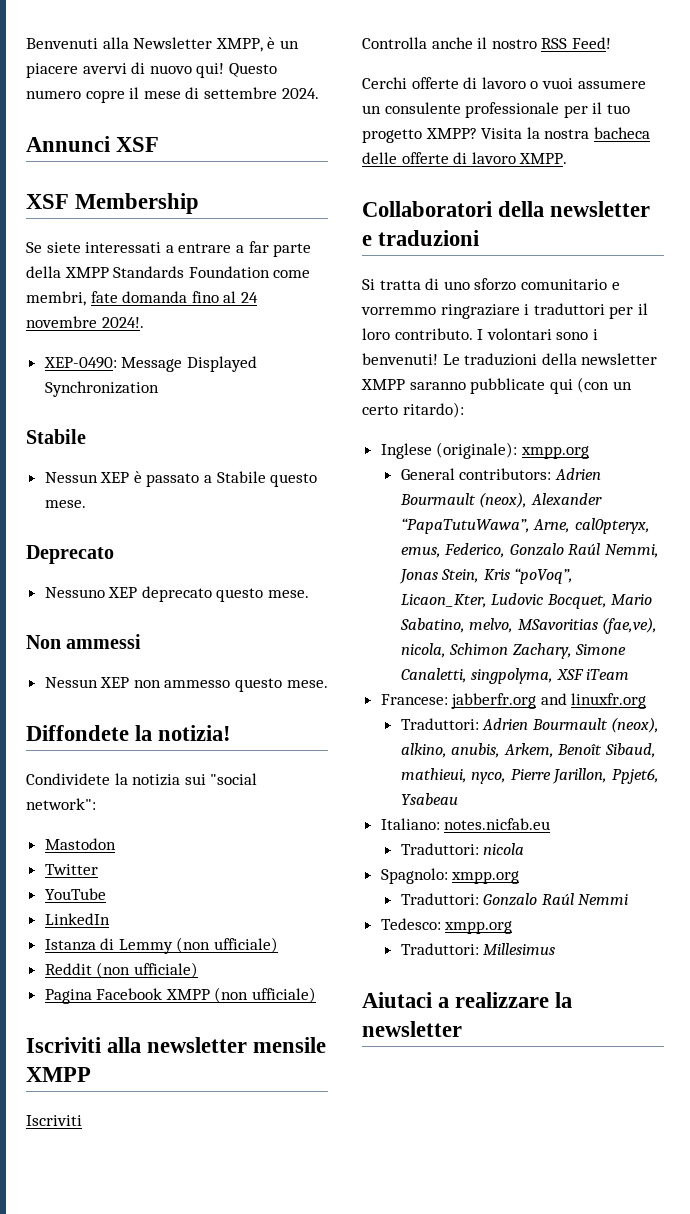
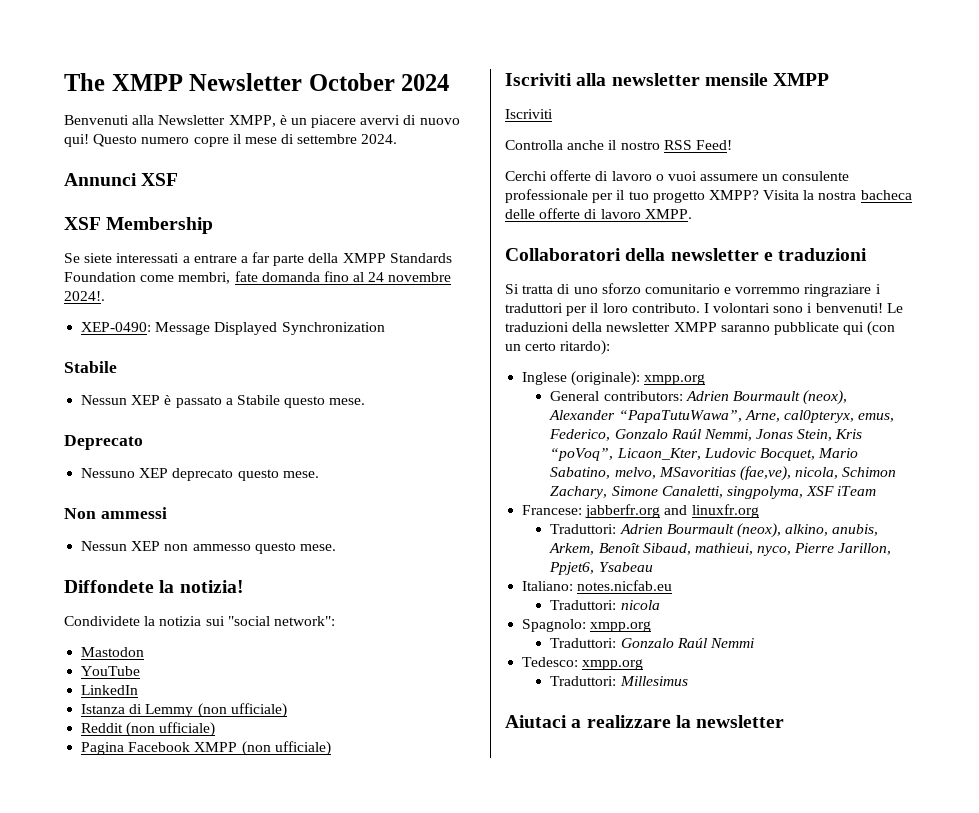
+ The XMPP Newsletter October 2024
- Twitter

